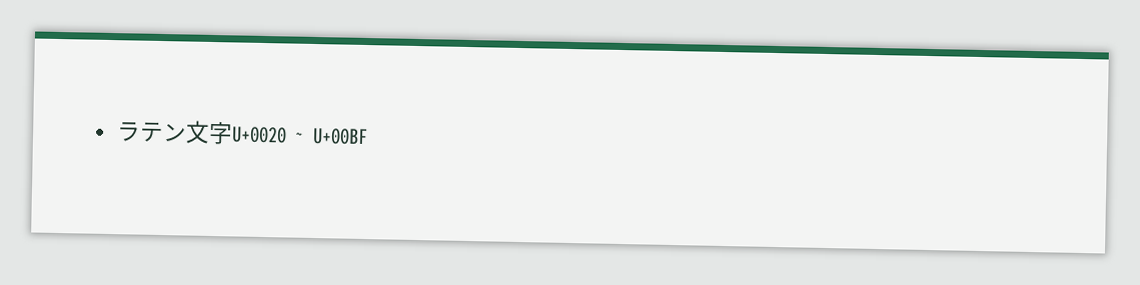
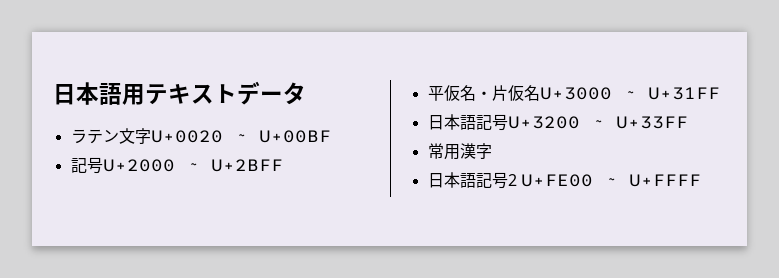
+ 日本語用テキストデータ
+ 記号U+2000 ~ U+2BFF
+ 平仮名・片仮名U+3000 ~ U+31FF
+ 日本語記号U+3200 ~ U+33FF
+ 常用漢字
+ 日本語記号2 U+FE00 ~ U+FFFF

